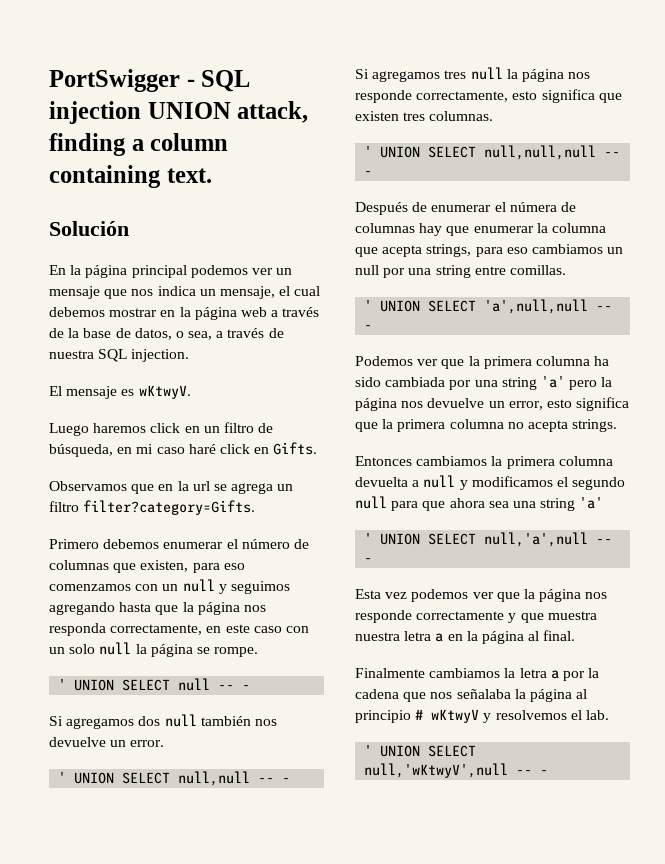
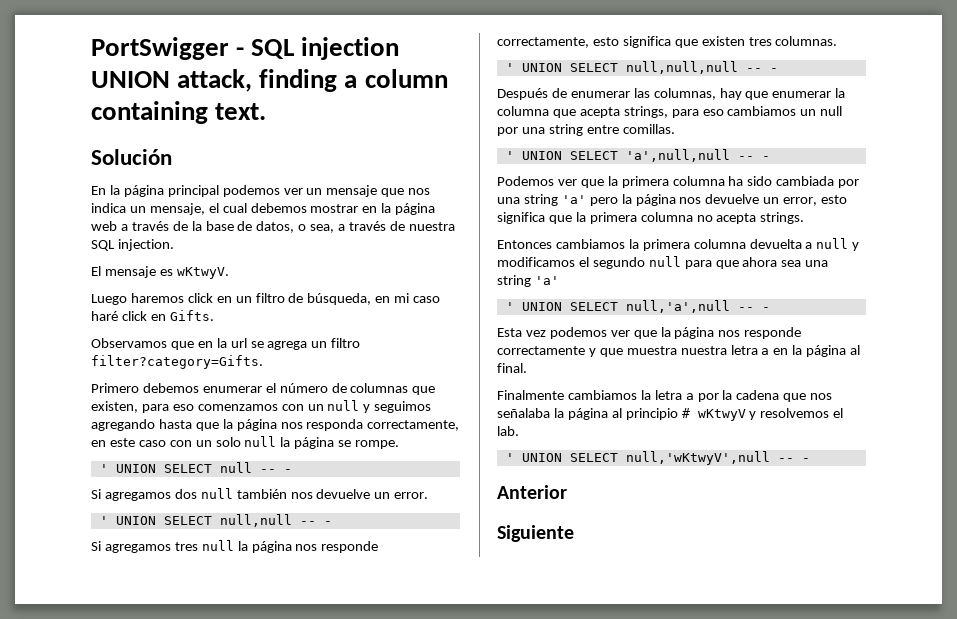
- Después de enumerar el númera de columnas hay que enumerar la columna que acepta strings, para eso cambiamos un null por una string entre comillas.
+ Después de enumerar las columnas, hay que enumerar la columna que acepta strings, para eso cambiamos un null por una string entre comillas.
+ Anterior
+ Siguiente

